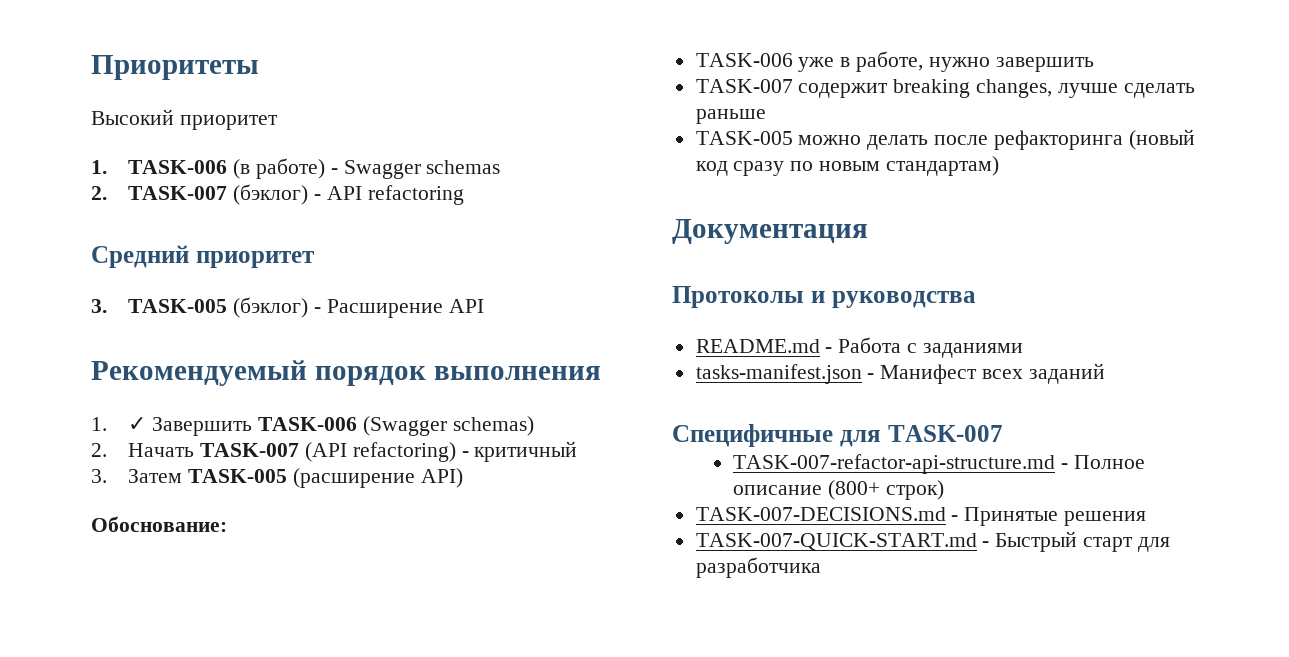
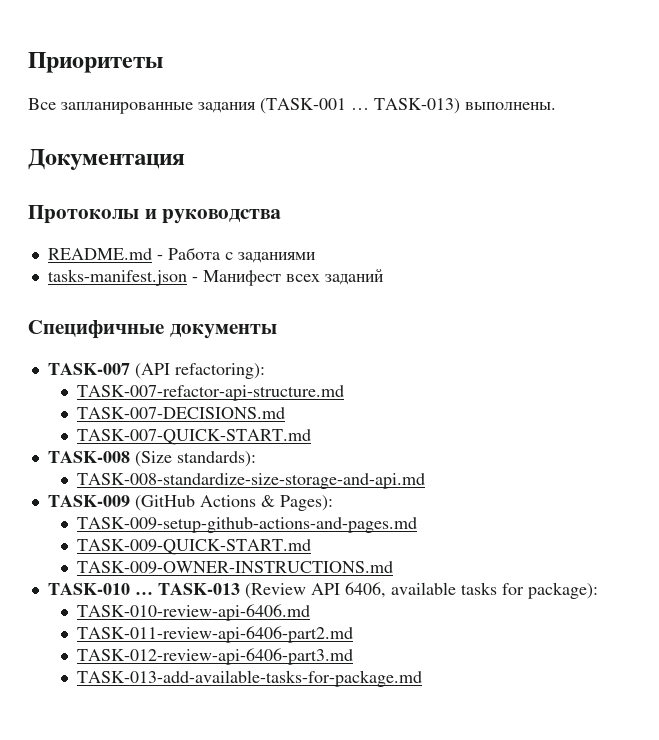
- Высокий приоритет
- 1. TASK-006 (в работе) - Swagger schemas
- 2. TASK-007 (бэклог) - API refactoring
- Средний приоритет
- 3. TASK-005 (бэклог) - Расширение API
- Рекомендуемый порядок выполнения
- 1. ✓ Завершить TASK-006 (Swagger schemas)
- 2. Начать TASK-007 (API refactoring) - критичный
- 3. Затем TASK-005 (расширение API)
- Обоснование:
- TASK-006 уже в работе, нужно завершить
- TASK-007 содержит breaking changes, лучше сделать раньше
- TASK-005 можно делать после рефакторинга (новый код сразу по новым стандартам)
+ Все запланированные задания (TASK-001 … TASK-013) выполнены.
- Специфичные для TASK-007
+ Специфичные документы
+ TASK-007 (API refactoring):
- TASK-007-refactor-api-structure.md - Полное описание (800+ строк)
- TASK-007-DECISIONS.md - Принятые решения
- TASK-007-QUICK-START.md - Быстрый старт для разработчика
+ TASK-007-refactor-api-structure.md
+ TASK-007-DECISIONS.md
+ TASK-007-QUICK-START.md
+ TASK-008 (Size standards):
+ TASK-008-standardize-size-storage-and-api.md
+ TASK-009 (GitHub Actions & Pages):
+ TASK-009-setup-github-actions-and-pages.md
+ TASK-009-QUICK-START.md
+ TASK-009-OWNER-INSTRUCTIONS.md
+ TASK-010 … TASK-013 (Review API 6406, available tasks for package):
+ TASK-010-review-api-6406.md
+ TASK-011-review-api-6406-part2.md
+ TASK-012-review-api-6406-part3.md
+ TASK-013-add-available-tasks-for-package.md

